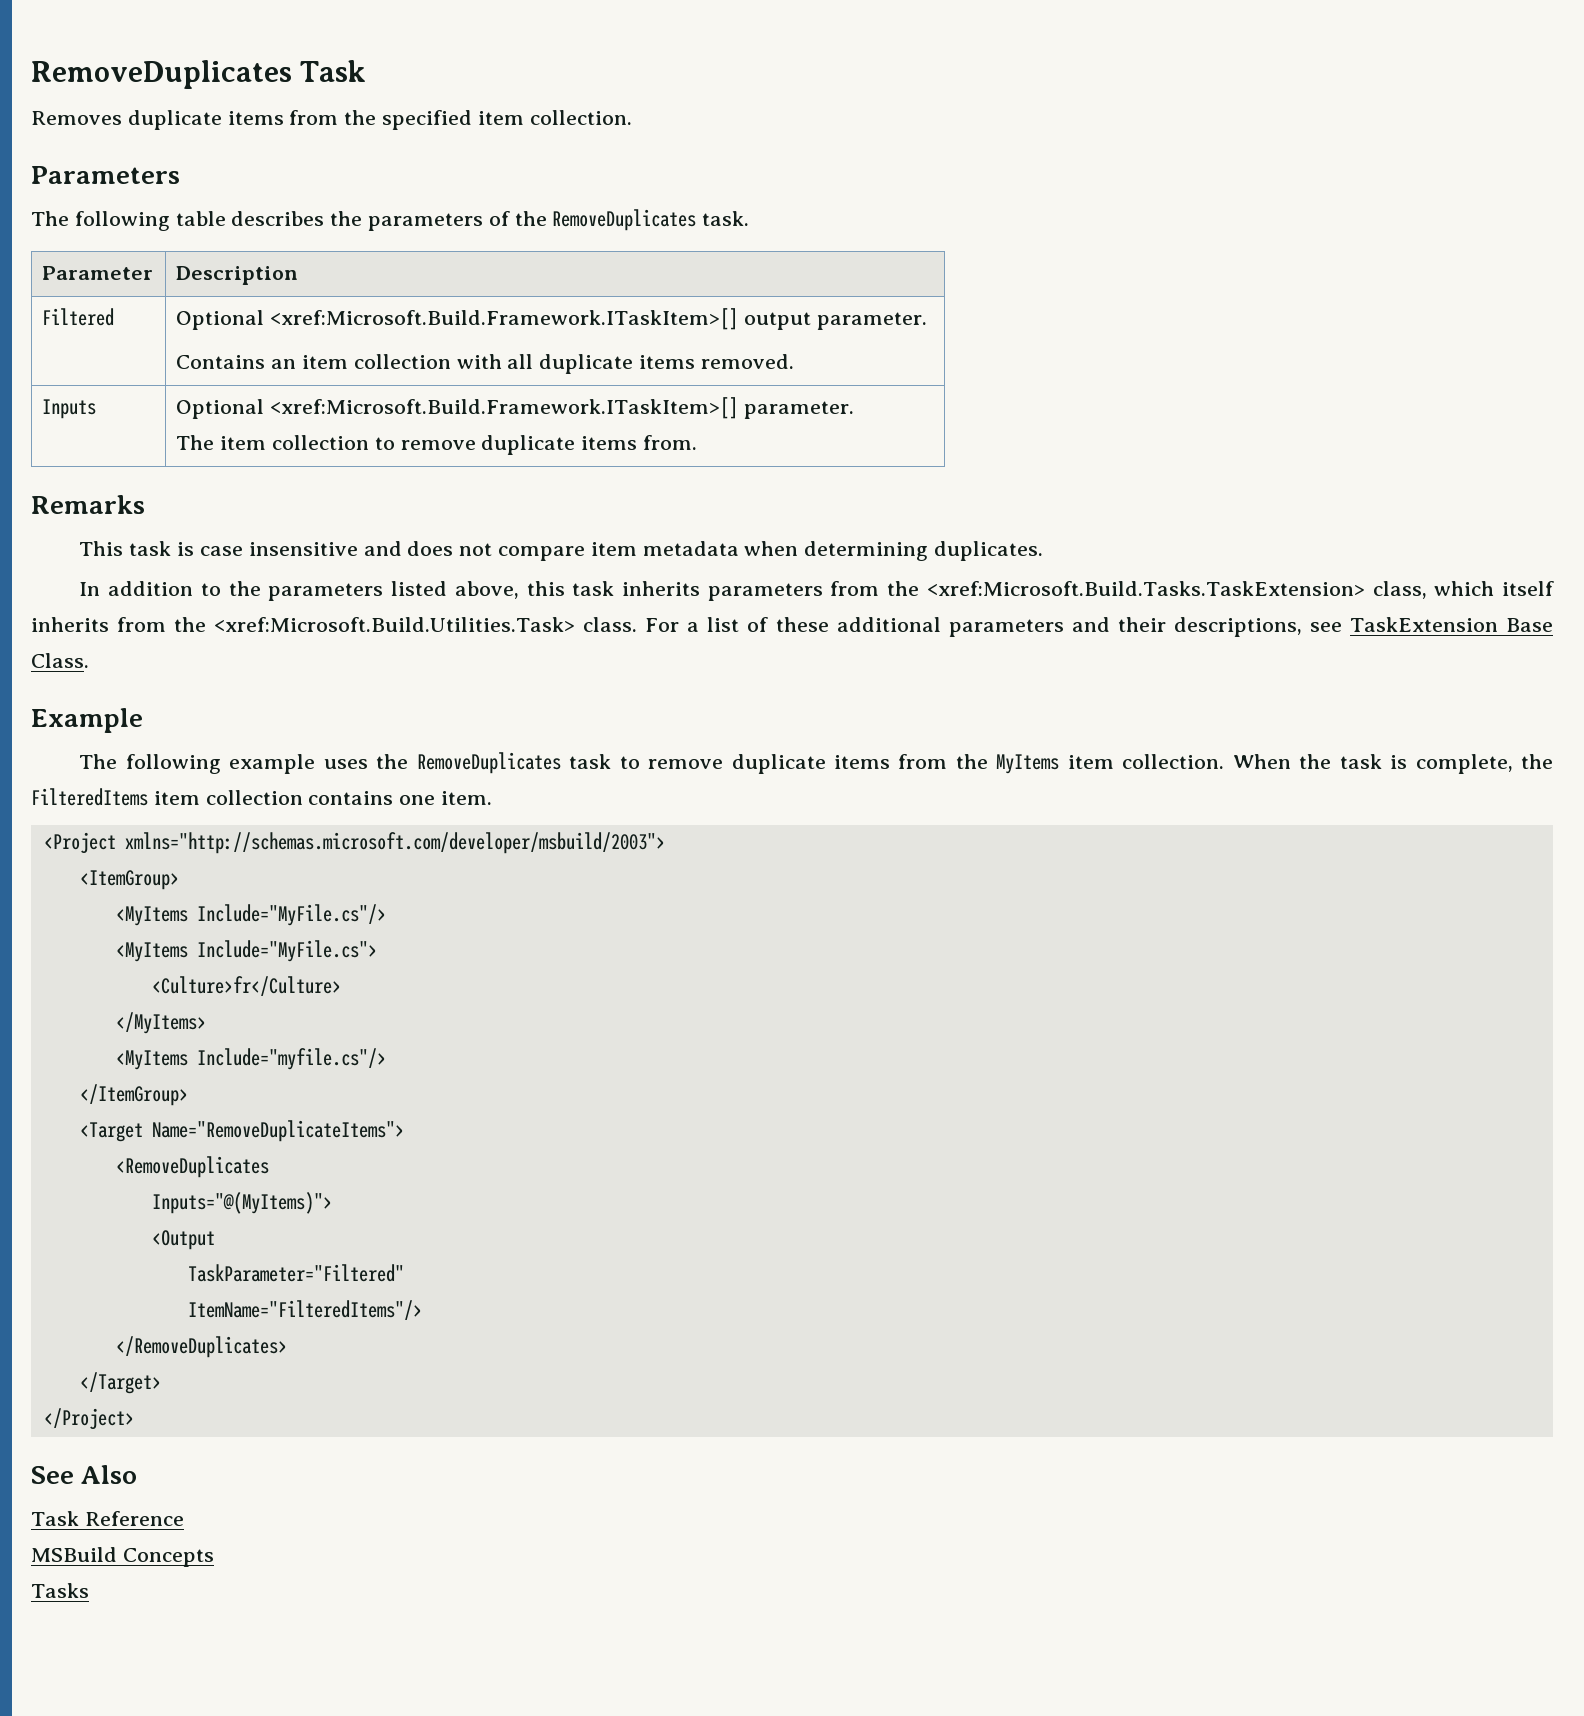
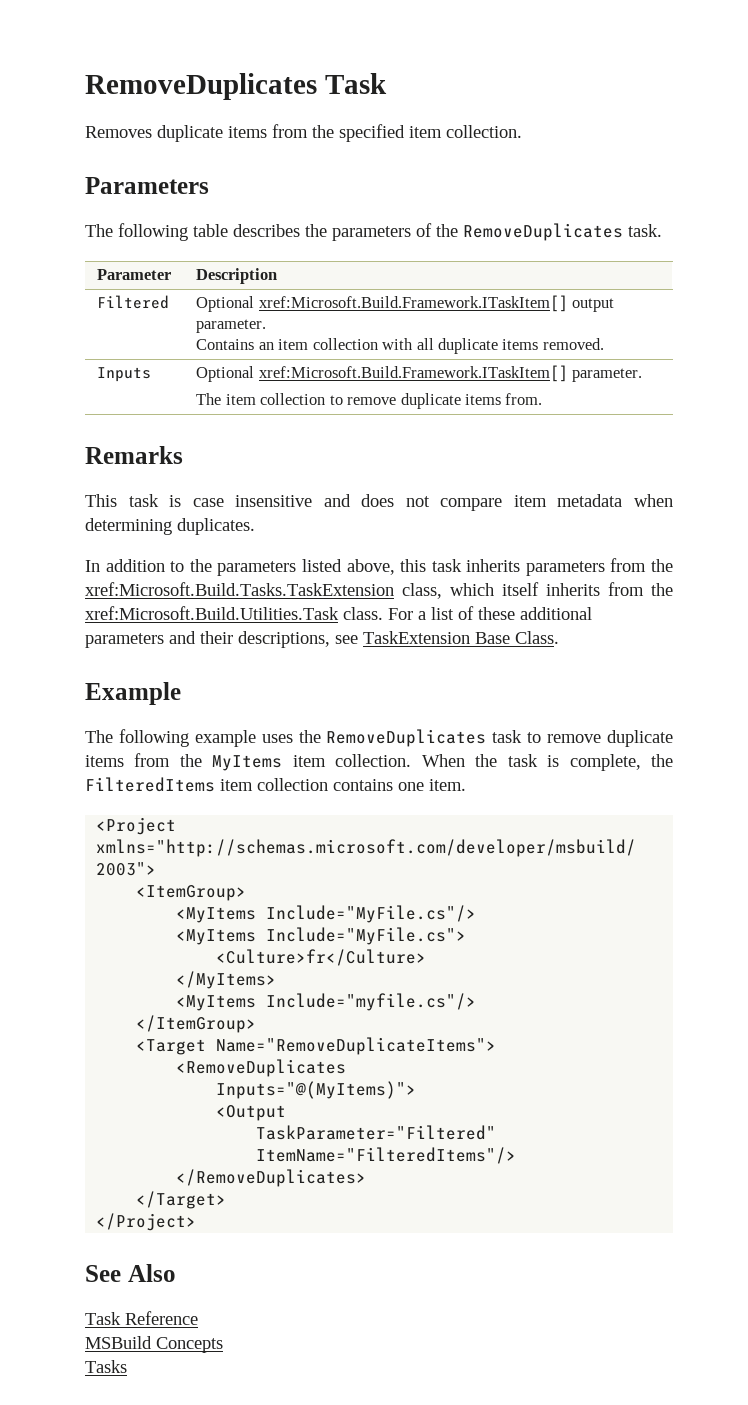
- Filtered | Optional <xref:Microsoft.Build.Framework.ITaskItem>[] output parameter.
+ Filtered | Optional xref:Microsoft.Build.Framework.ITaskItem[] output parameter.
- Inputs | Optional <xref:Microsoft.Build.Framework.ITaskItem>[] parameter.
+ Inputs | Optional xref:Microsoft.Build.Framework.ITaskItem[] parameter.
- In addition to the parameters listed above, this task inherits parameters from the <xref:Microsoft.Build.Tasks.TaskExtension> class, which itself inherits from the <xref:Microsoft.Build.Utilities.Task> class.
+ In addition to the parameters listed above, this task inherits parameters from the xref:Microsoft.Build.Tasks.TaskExtension class, which itself inherits from the xref:Microsoft.Build.Utilities.Task class.

